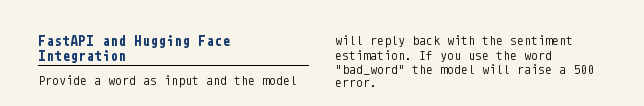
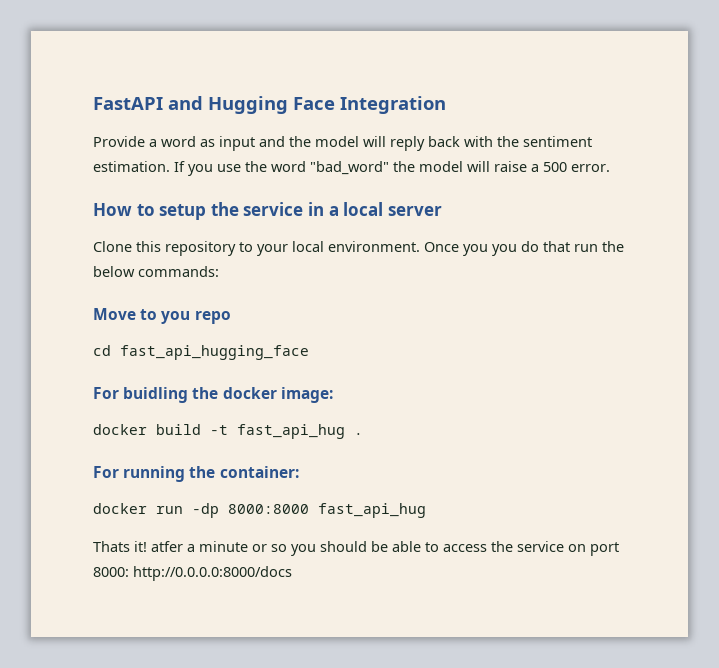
+ How to setup the service in a local server
+ Clone this repository to your local environment. Once you you do that run the below commands:
+ Move to you repo
+ cd fast_api_hugging_face
+ For buidling the docker image:
+ docker build -t fast_api_hug .
+ For running the container:
+ docker run -dp 8000:8000 fast_api_hug
+ Thats it! atfer a minute or so you should be able to access the service on port 8000: http://0.0.0.0:8000/docs

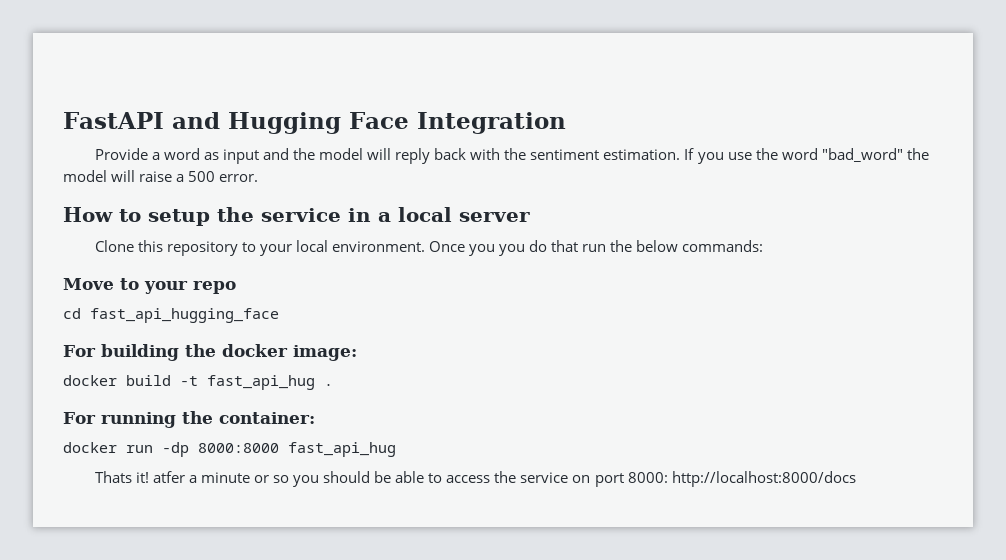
- Move to you repo
+ Move to your repo
- For buidling the docker image:
+ For building the docker image:
- Thats it! atfer a minute or so you should be able to access the service on port 8000: http://0.0.0.0:8000/docs
+ Thats it! atfer a minute or so you should be able to access the service on port 8000: http://localhost:8000/docs

